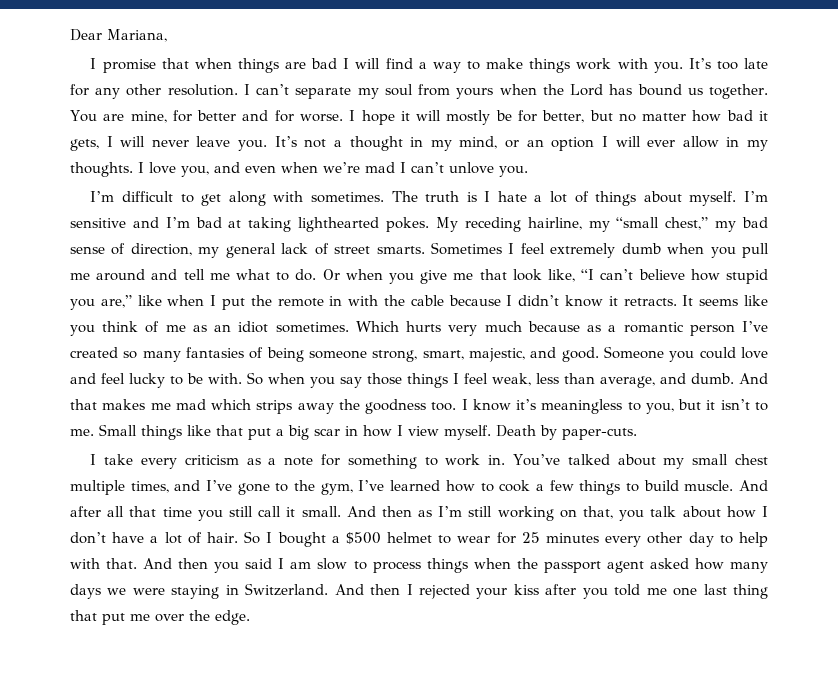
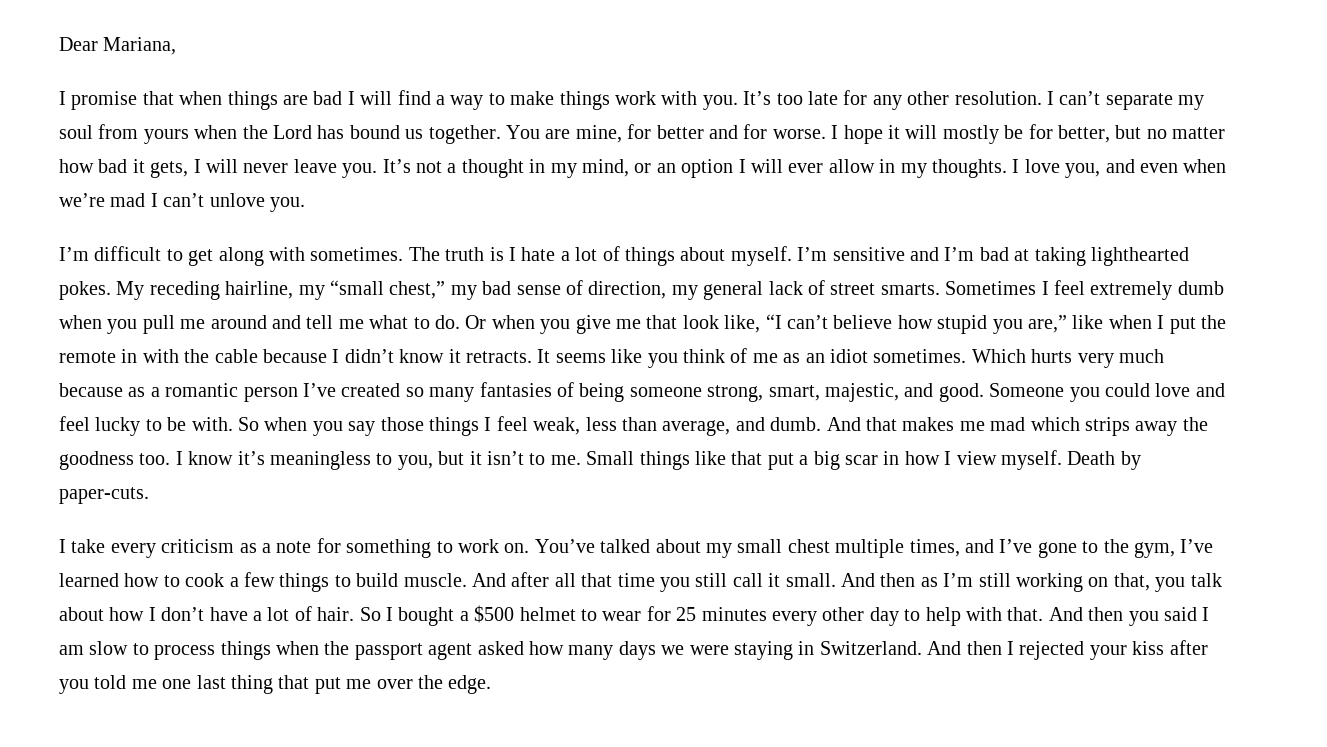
- I take every criticism as a note for something to work in.
+ I take every criticism as a note for something to work on.

